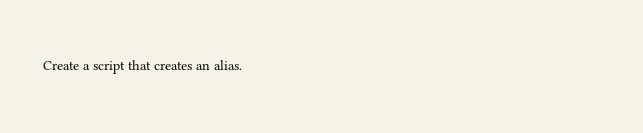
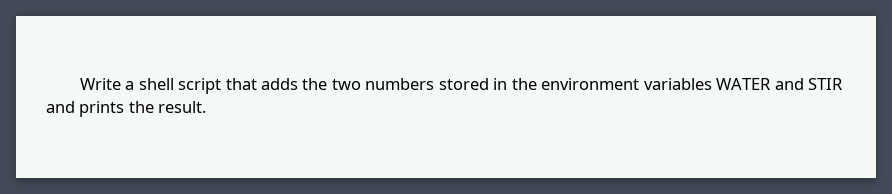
- Create a script that creates an alias.
+ Write a shell script that adds the two numbers stored in the environment variables WATER and STIR and prints the result.

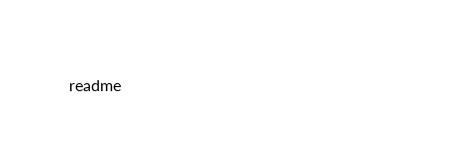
- Write a shell script that adds the two numbers stored in the environment variables WATER and STIR and prints the result.
+ readme

